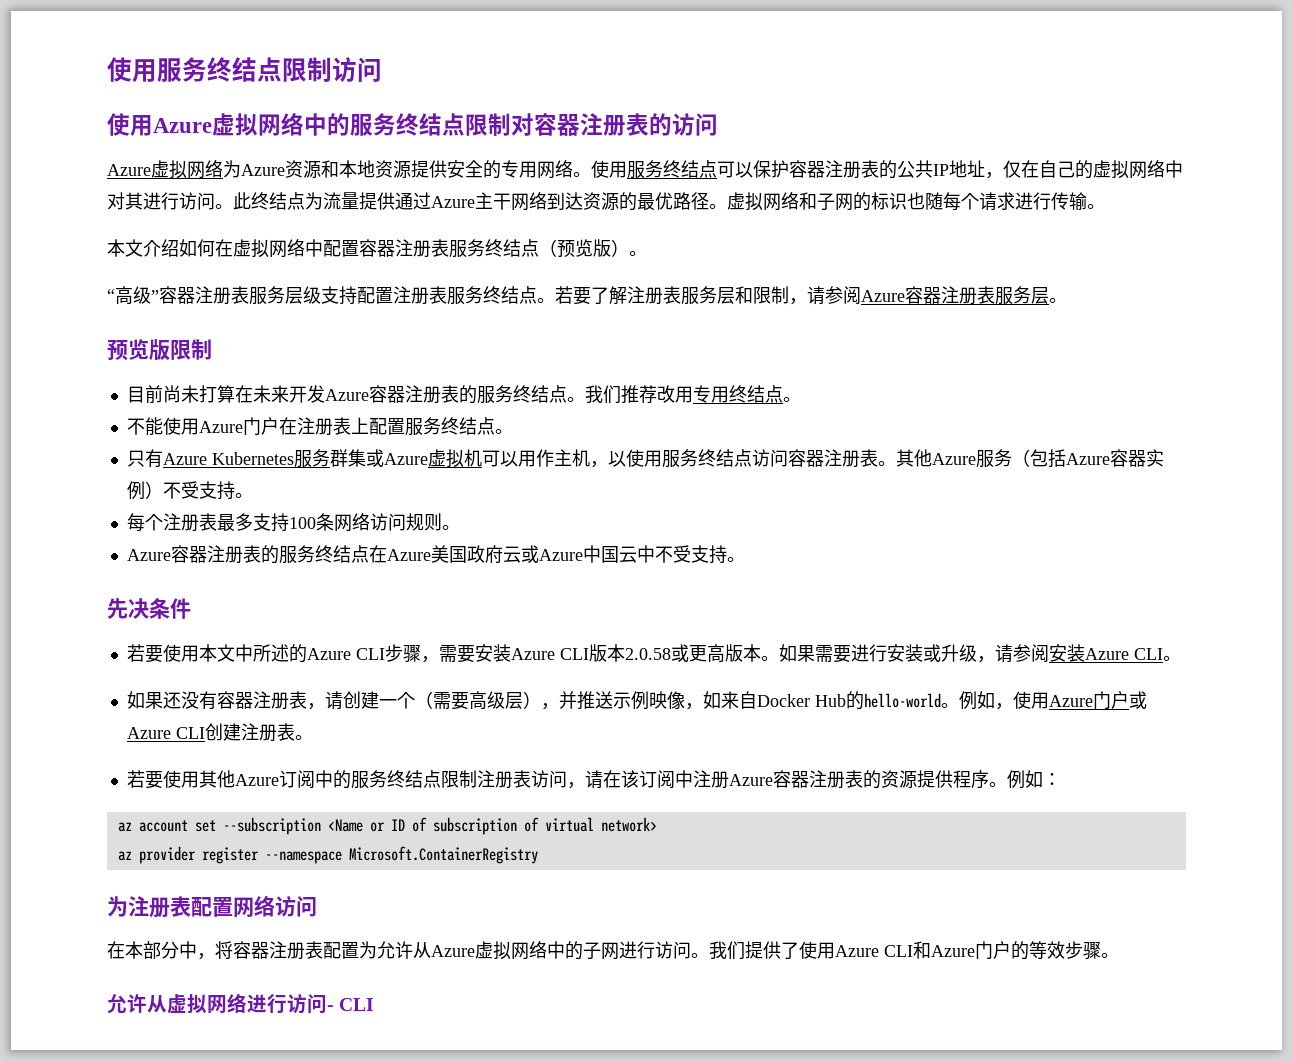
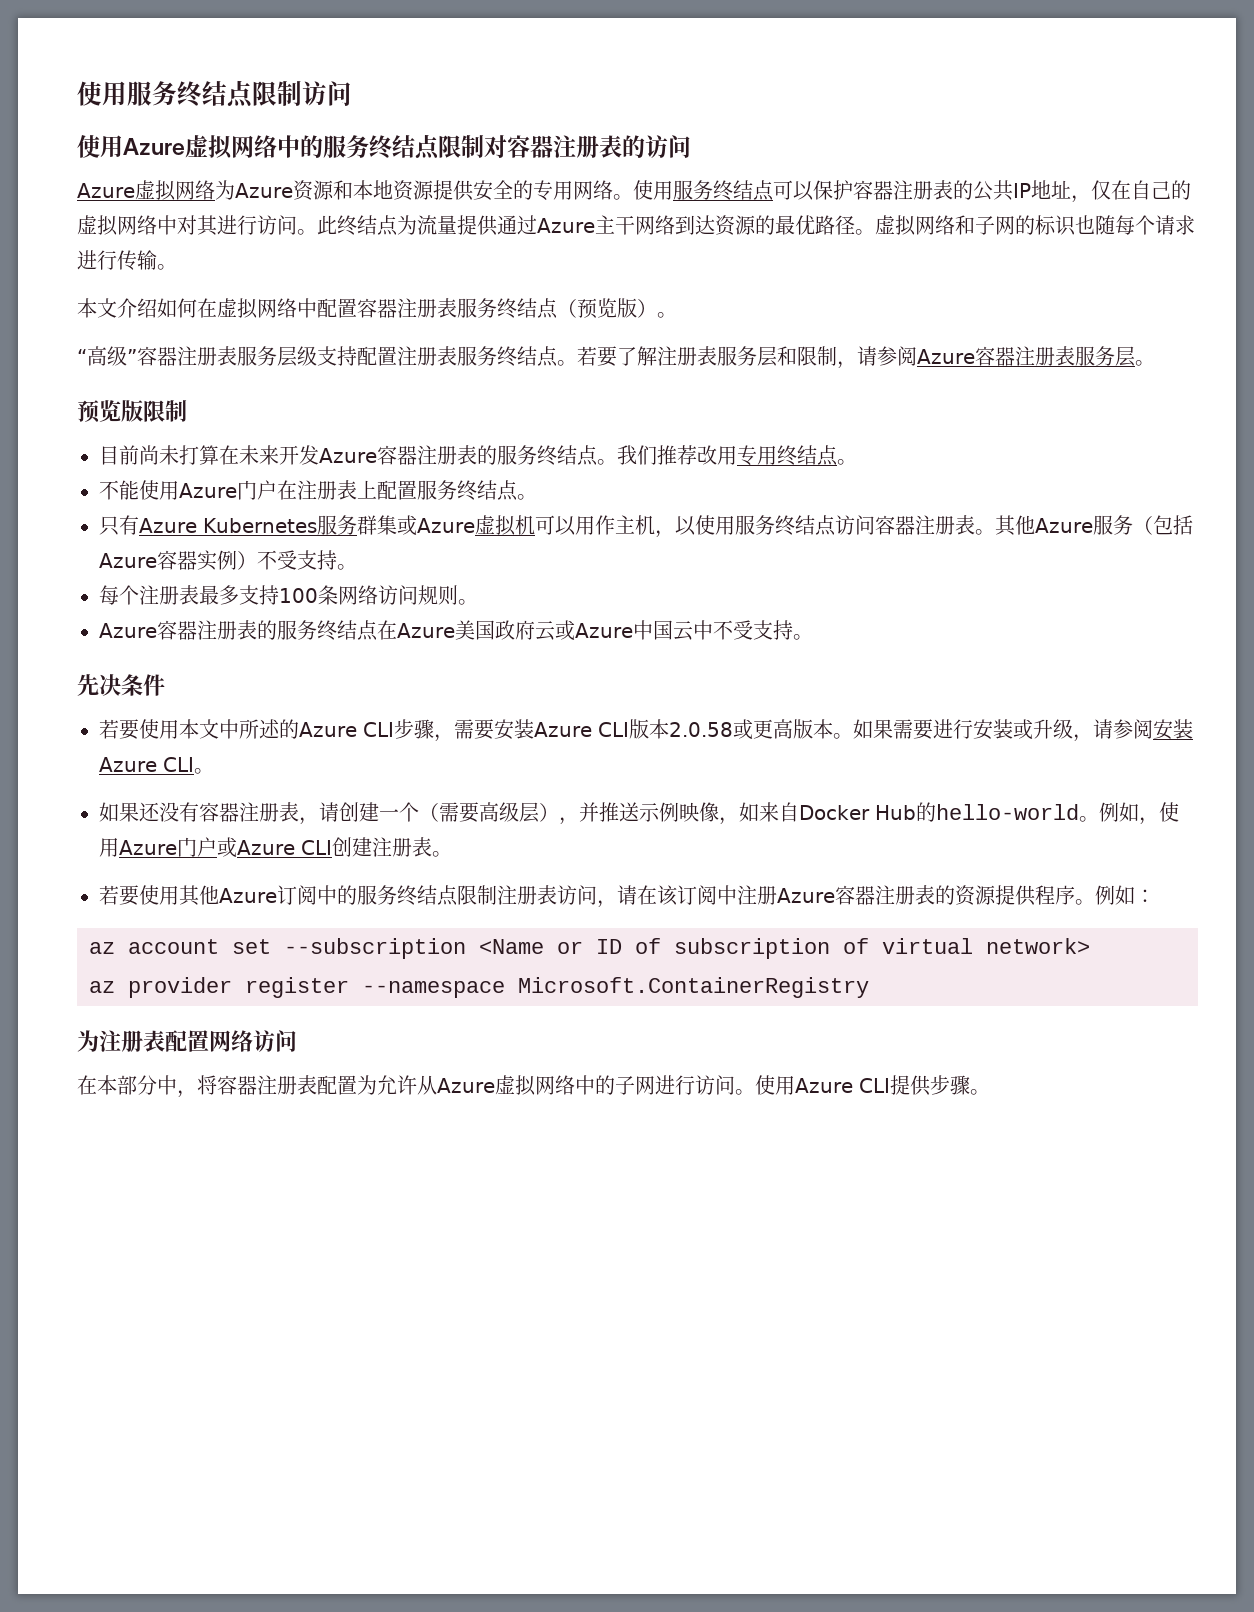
- 我们提供了使用Azure CLI和Azure门户的等效步骤。
- 允许从虚拟网络进行访问- CLI
+ 使用Azure CLI提供步骤。

